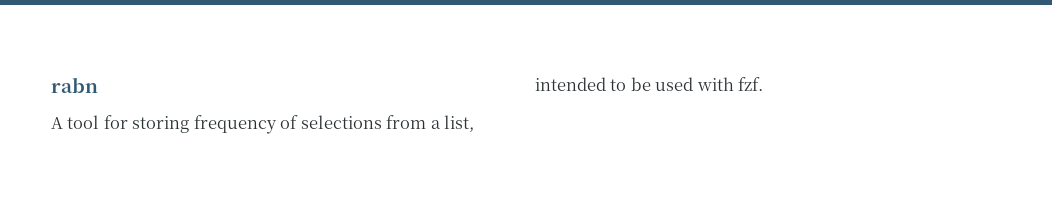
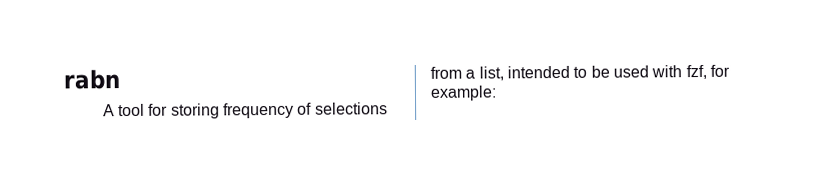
- A tool for storing frequency of selections from a list, intended to be used with fzf.
+ A tool for storing frequency of selections from a list, intended to be used with fzf, for example:

